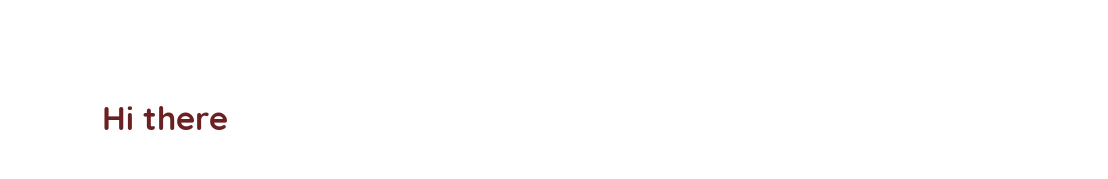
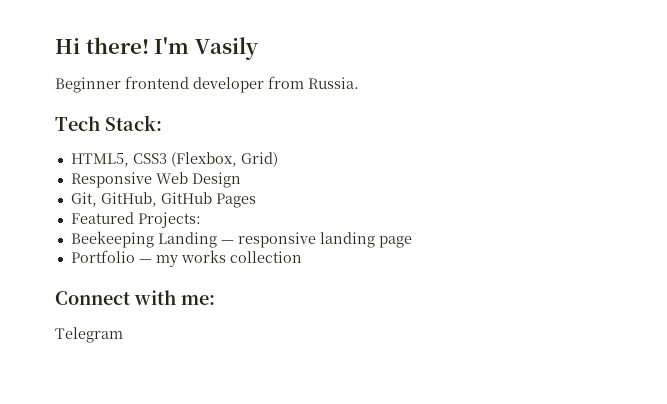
- Hi there
+ Hi there! I'm Vasily
+ Beginner frontend developer from Russia.
+ Tech Stack:
+ HTML5, CSS3 (Flexbox, Grid)
+ Responsive Web Design
+ Git, GitHub, GitHub Pages
+ Featured Projects:
+ Beekeeping Landing — responsive landing page
+ Portfolio — my works collection
+ Connect with me:
+ Telegram

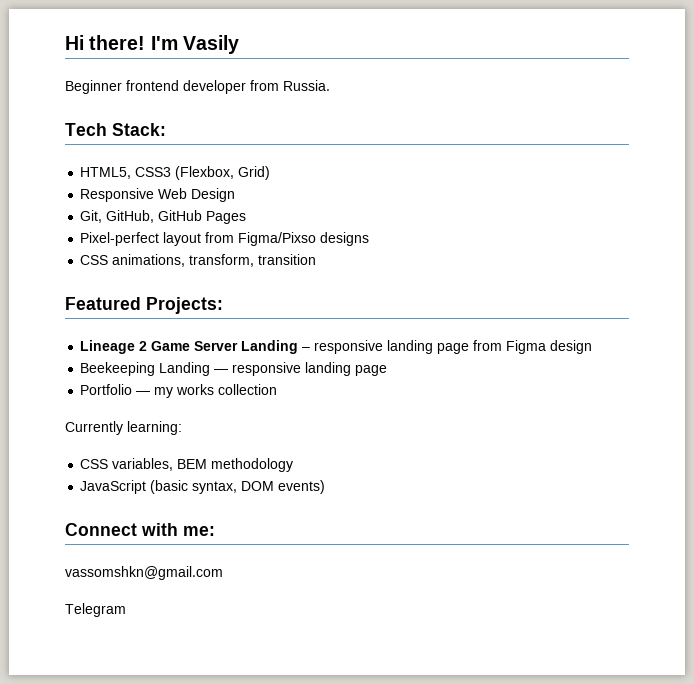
+ Pixel-perfect layout from Figma/Pixso designs
+ CSS animations, transform, transition
  Featured Projects:
+ Lineage 2 Game Server Landing – responsive landing page from Figma design
+ Currently learning:
+ CSS variables, BEM methodology
+ JavaScript (basic syntax, DOM events)
+ vassomshkn@gmail.com

